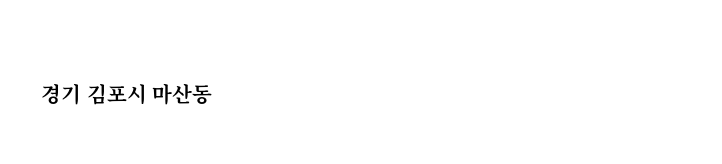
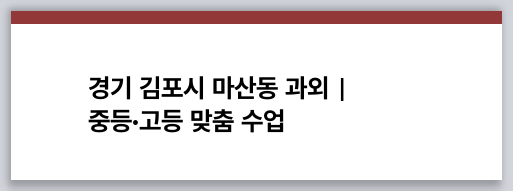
- 경기 김포시 마산동
+ 경기 김포시 마산동 과외 | 중등·고등 맞춤 수업

